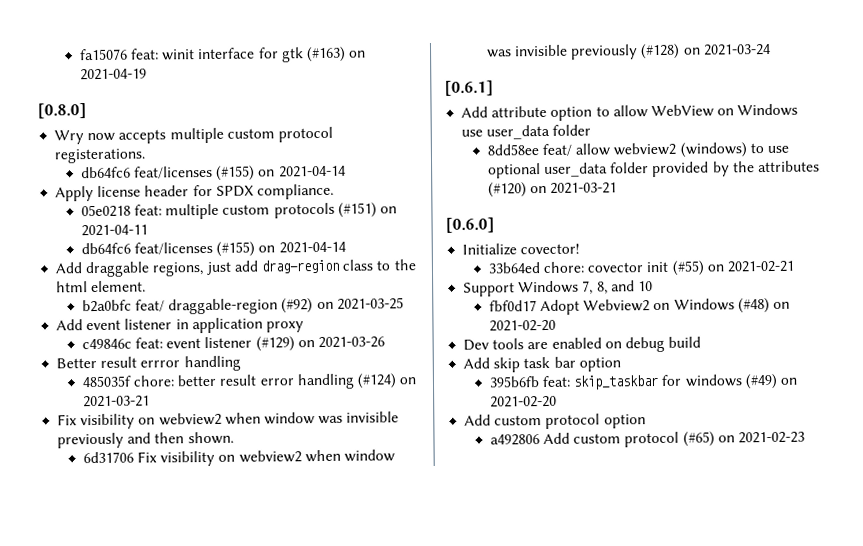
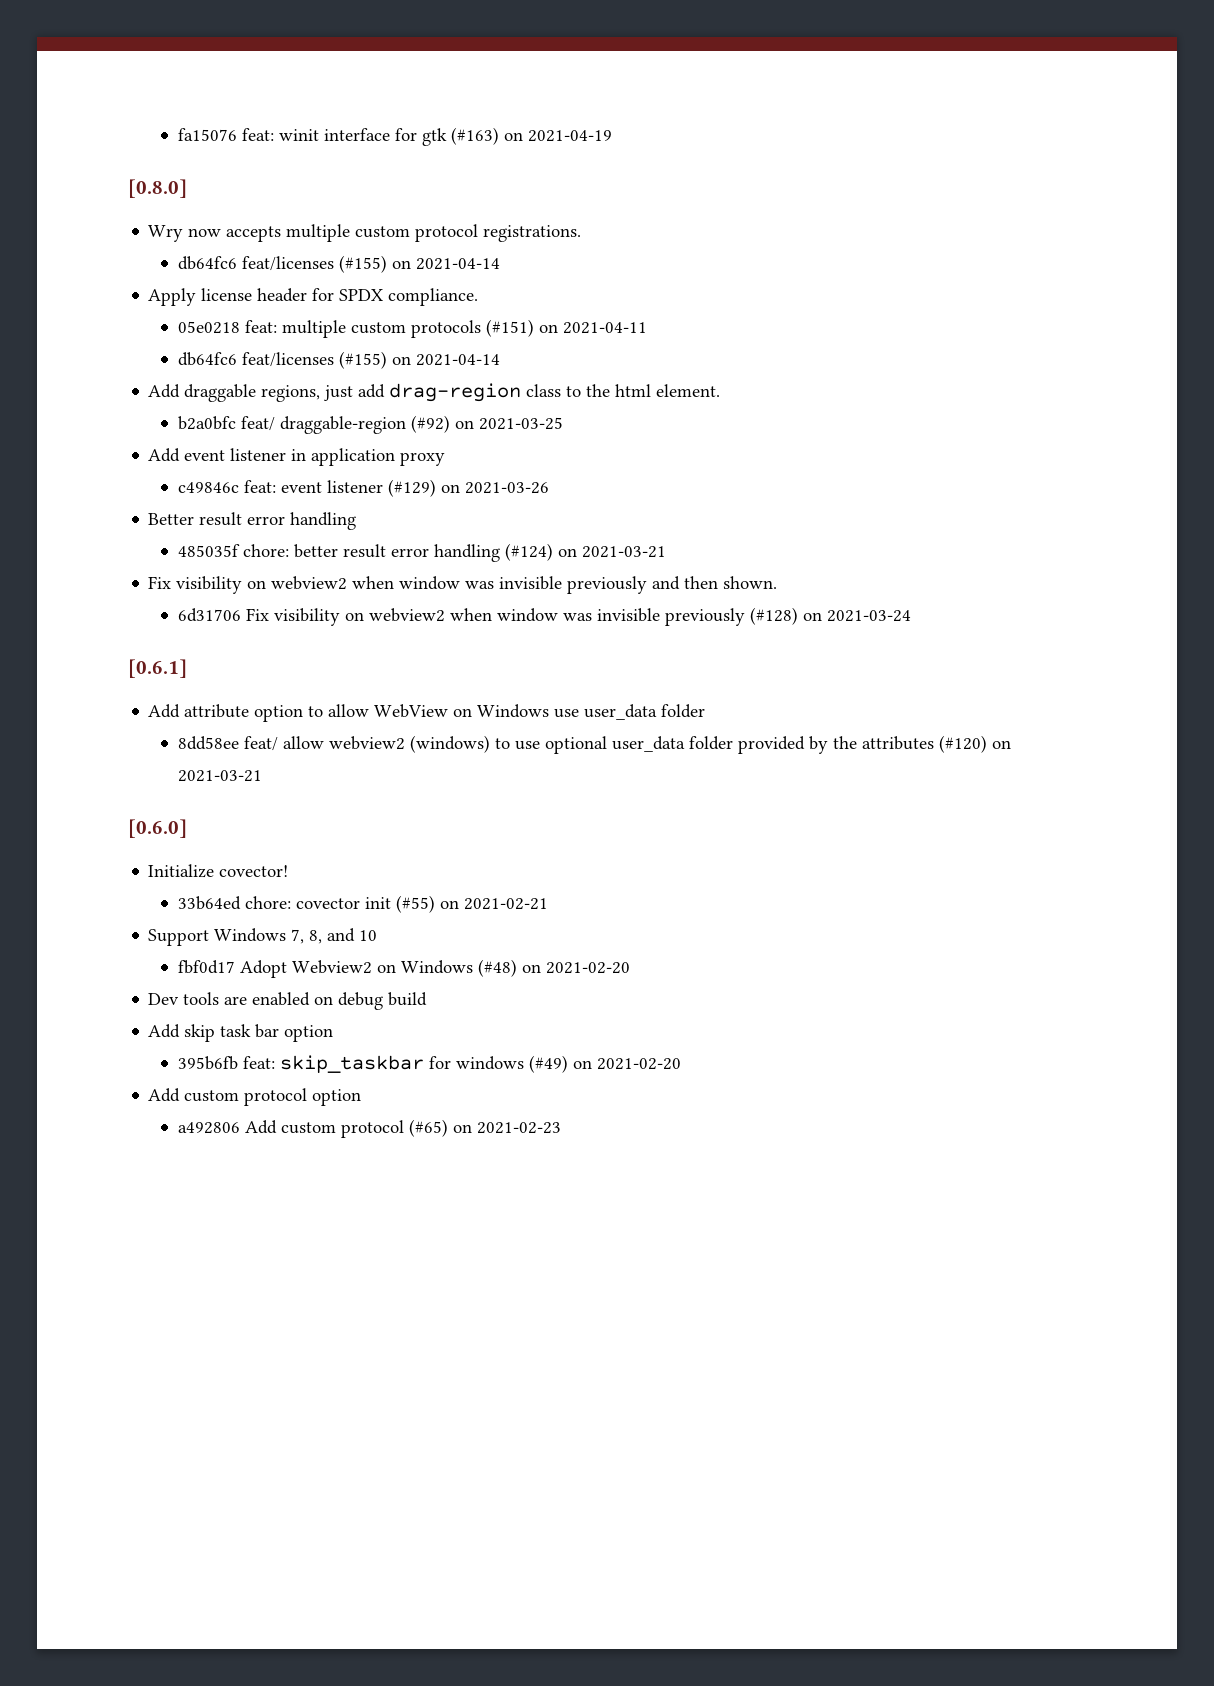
- Wry now accepts multiple custom protocol registerations.
+ Wry now accepts multiple custom protocol registrations.
- Better result errror handling
+ Better result error handling

